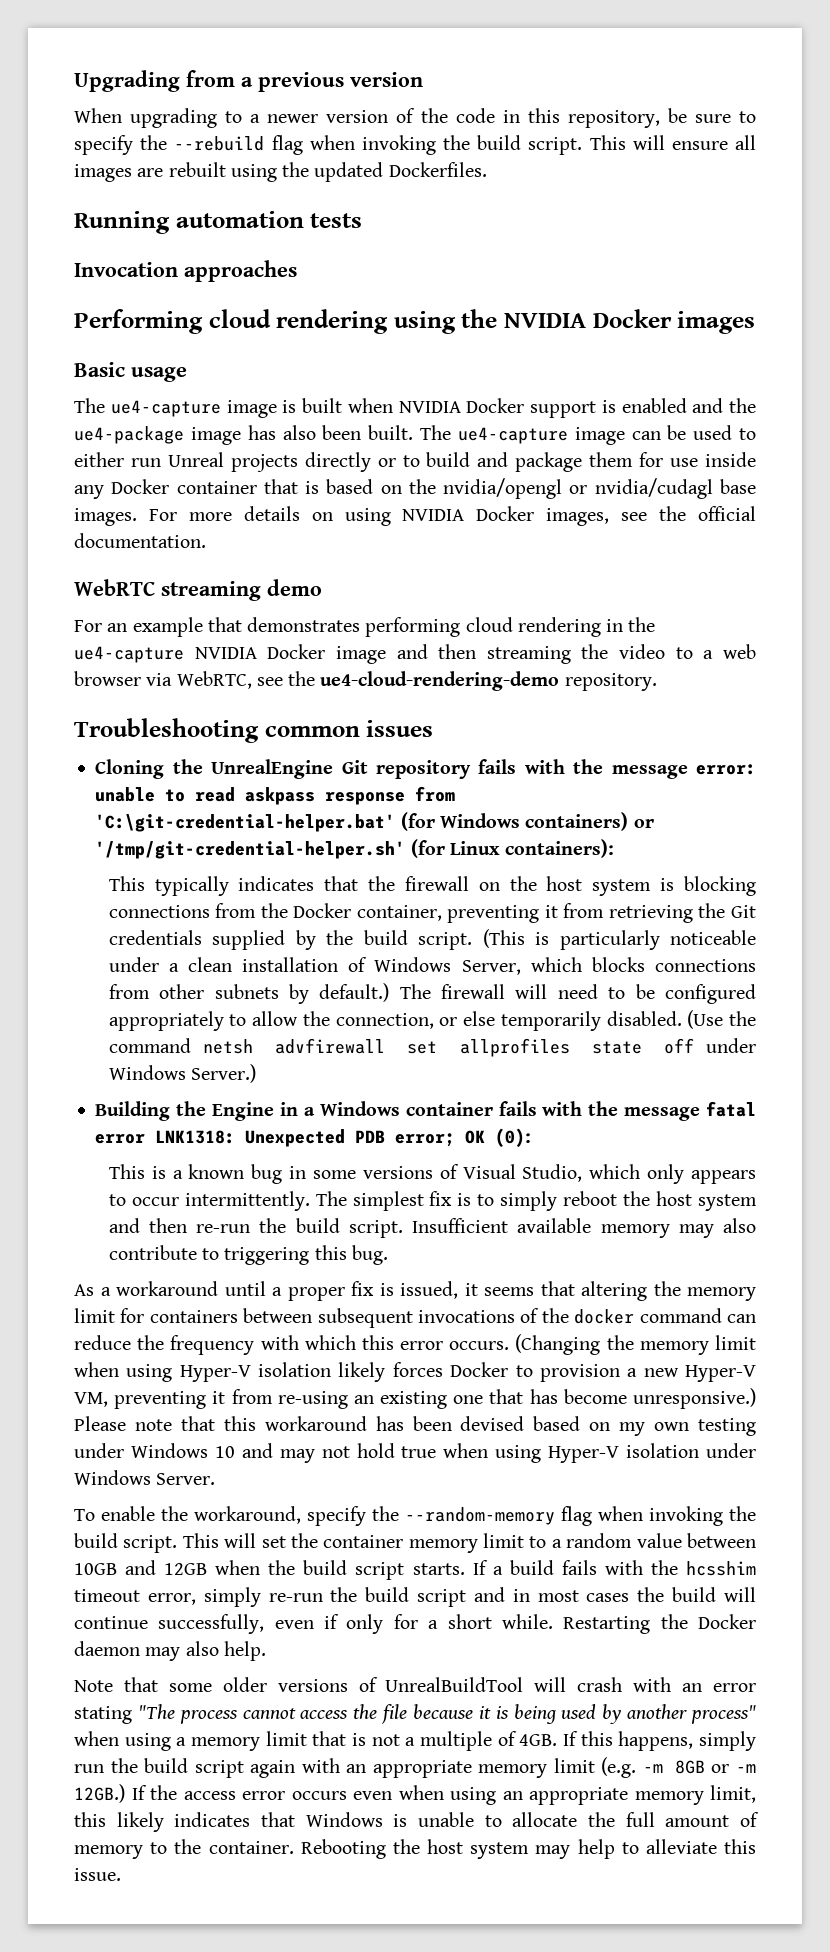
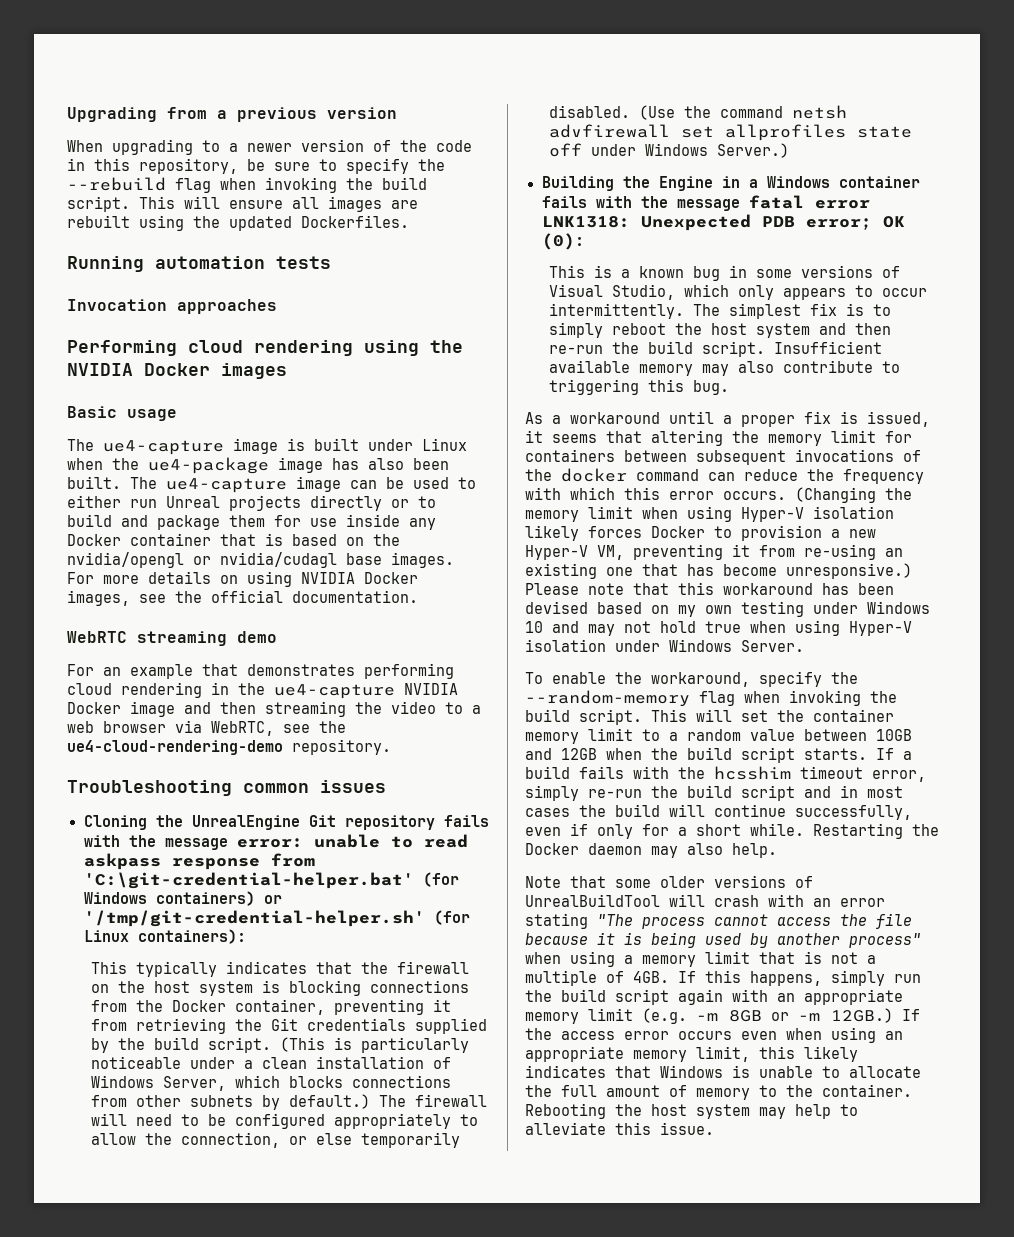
- The ue4-capture image is built when NVIDIA Docker support is enabled and the ue4-package image has also been built.
+ The ue4-capture image is built under Linux when the ue4-package image has also been built.

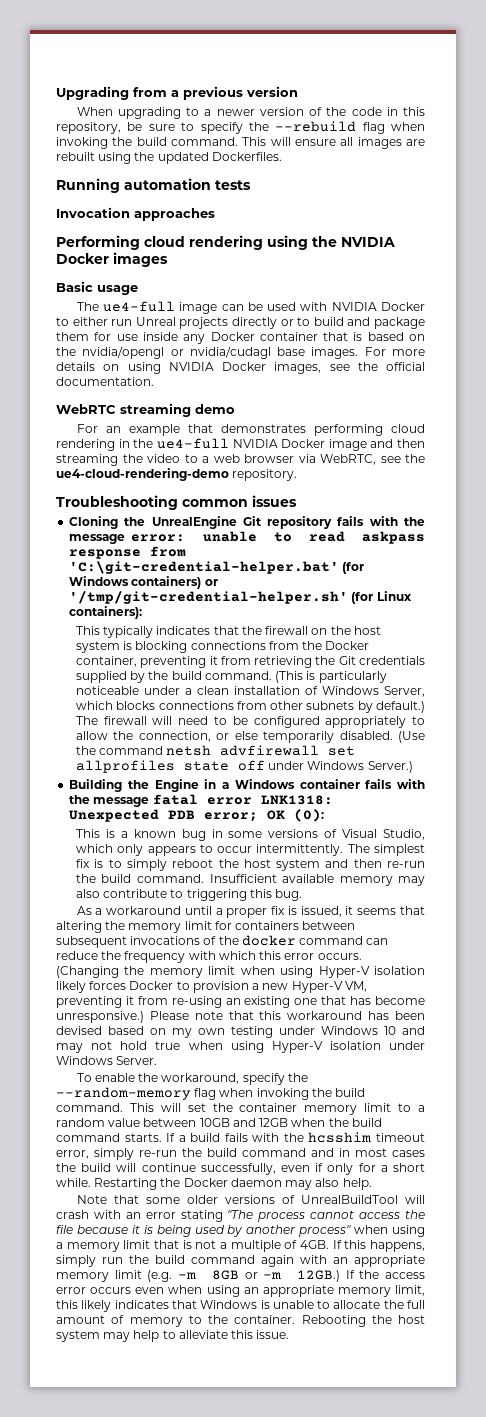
- When upgrading to a newer version of the code in this repository, be sure to specify the --rebuild flag when invoking the build script.
+ When upgrading to a newer version of the code in this repository, be sure to specify the --rebuild flag when invoking the build command.
- The ue4-capture image is built under Linux when the ue4-package image has also been built. The ue4-capture image can be used to either run Unreal projects directly or to build and package them for use inside any Docker container that is based on the nvidia/opengl or nvidia/cudagl base images.
+ The ue4-full image can be used with NVIDIA Docker to either run Unreal projects directly or to build and package them for use inside any Docker container that is based on the nvidia/opengl or nvidia/cudagl base images.
- For an example that demonstrates performing cloud rendering in the ue4-capture NVIDIA Docker image and then streaming the video to a web browser via WebRTC, see the ue4-cloud-rendering-demo repository.
+ For an example that demonstrates performing cloud rendering in the ue4-full NVIDIA Docker image and then streaming the video to a web browser via WebRTC, see the ue4-cloud-rendering-demo repository.
- This typically indicates that the firewall on the host system is blocking connections from the Docker container, preventing it from retrieving the Git credentials supplied by the build script.
+ This typically indicates that the firewall on the host system is blocking connections from the Docker container, preventing it from retrieving the Git credentials supplied by the build command.
- The simplest fix is to simply reboot the host system and then re-run the build script.
+ The simplest fix is to simply reboot the host system and then re-run the build command.
- To enable the workaround, specify the --random-memory flag when invoking the build script.
+ To enable the workaround, specify the --random-memory flag when invoking the build command.
- This will set the container memory limit to a random value between 10GB and 12GB when the build script starts.
+ This will set the container memory limit to a random value between 10GB and 12GB when the build command starts.
- If a build fails with the hcsshim timeout error, simply re-run the build script and in most cases the build will continue successfully, even if only for a short while.
+ If a build fails with the hcsshim timeout error, simply re-run the build command and in most cases the build will continue successfully, even if only for a short while.
- If this happens, simply run the build script again with an appropriate memory limit (e.g. -m 8GB or -m 12GB.)
+ If this happens, simply run the build command again with an appropriate memory limit (e.g. -m 8GB or -m 12GB.)

